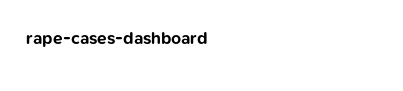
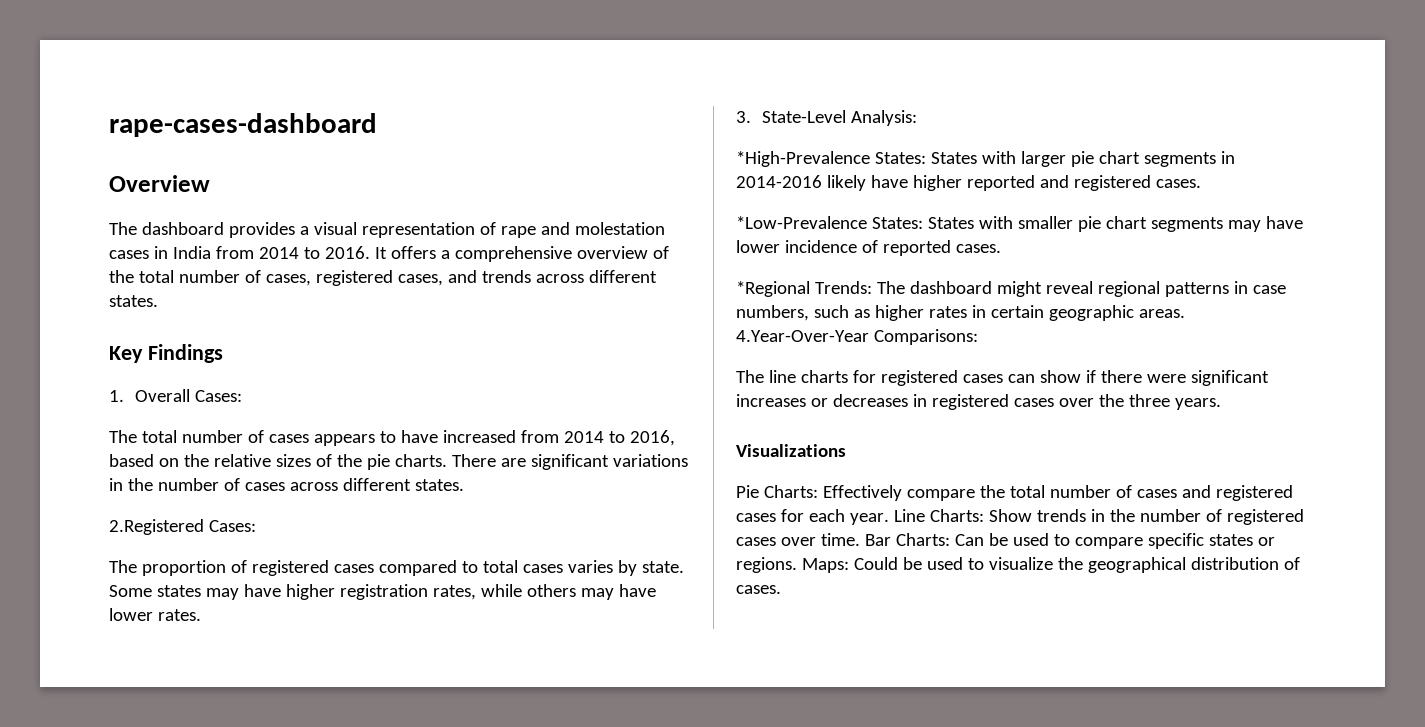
+ Overview
+ The dashboard provides a visual representation of rape and molestation cases in India from 2014 to 2016. It offers a comprehensive overview of the total number of cases, registered cases, and trends across different states.
+ Key Findings
+ 1. Overall Cases:
+ The total number of cases appears to have increased from 2014 to 2016, based on the relative sizes of the pie charts. There are significant variations in the number of cases across different states.
+ 2.Registered Cases:
+ The proportion of registered cases compared to total cases varies by state. Some states may have higher registration rates, while others may have lower rates.
+ 3. State-Level Analysis:
+ *High-Prevalence States: States with larger pie chart segments in 2014-2016 likely have higher reported and registered cases.
+ *Low-Prevalence States: States with smaller pie chart segments may have lower incidence of reported cases.
+ *Regional Trends: The dashboard might reveal regional patterns in case numbers, such as higher rates in certain geographic areas. 4.Year-Over-Year Comparisons:
+ The line charts for registered cases can show if there were significant increases or decreases in registered cases over the three years.
+ Visualizations
+ Pie Charts: Effectively compare the total number of cases and registered cases for each year. Line Charts: Show trends in the number of registered cases over time. Bar Charts: Can be used to compare specific states or regions. Maps: Could be used to visualize the geographical distribution of cases.

